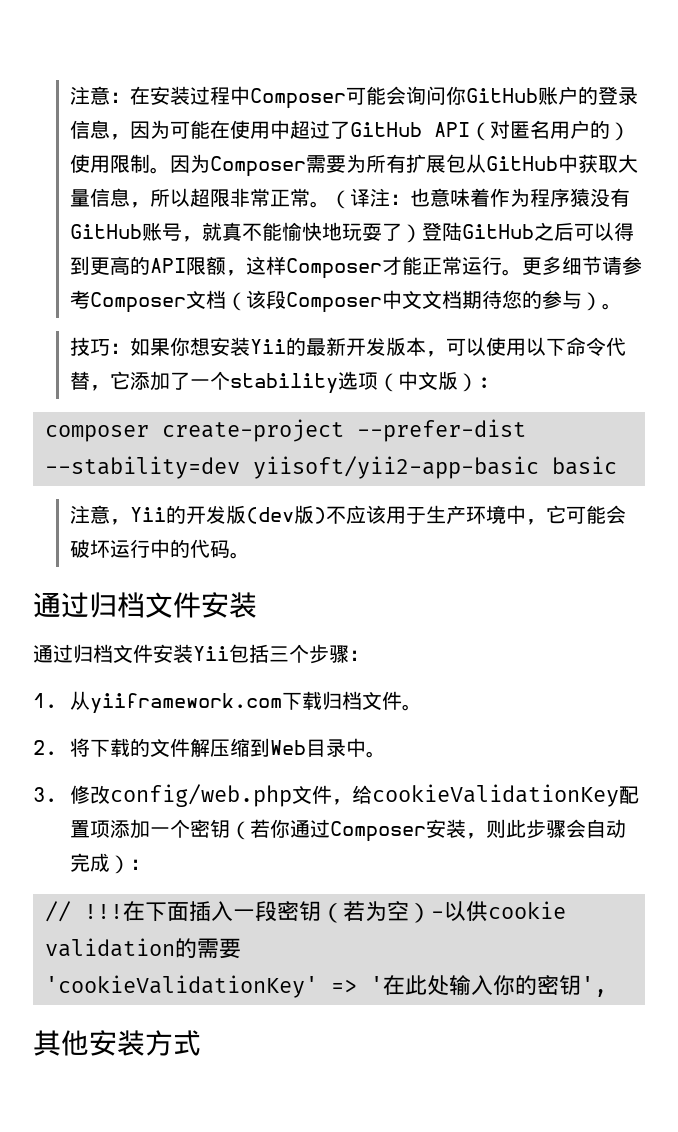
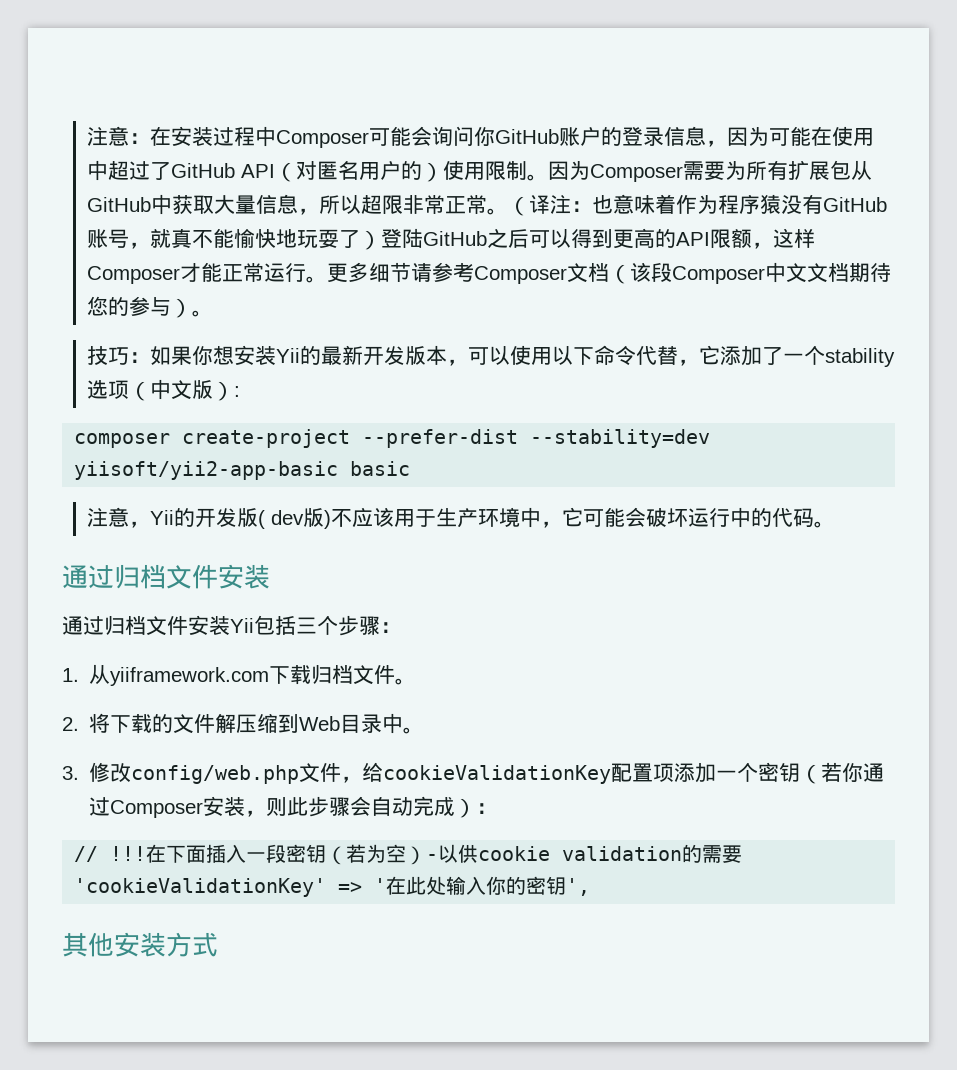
- 注意，Yii的开发版(dev版)不应该用于生产环境中，它可能会破坏运行中的代码。
+ 注意，Yii的开发版( dev版)不应该用于生产环境中，它可能会破坏运行中的代码。

